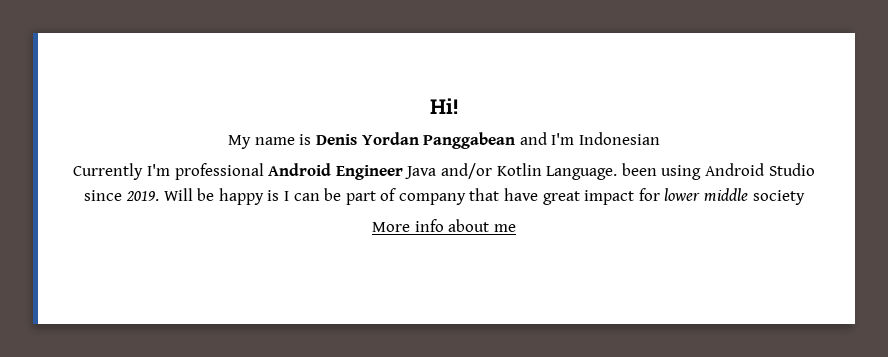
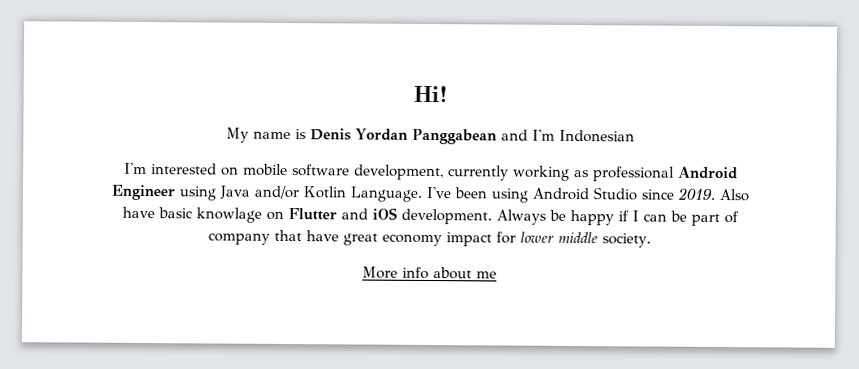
- Currently I'm professional Android Engineer Java and/or Kotlin Language. been using Android Studio since 2019.
+ I'm interested on mobile software development, currently working as professional Android Engineer using Java and/or Kotlin Language. I've been using Android Studio since 2019.
- Will be happy is I can be part of company that have great impact for lower middle society
+ Also have basic knowlage on Flutter and iOS development. Always be happy if I can be part of company that have great economy impact for lower middle society.

